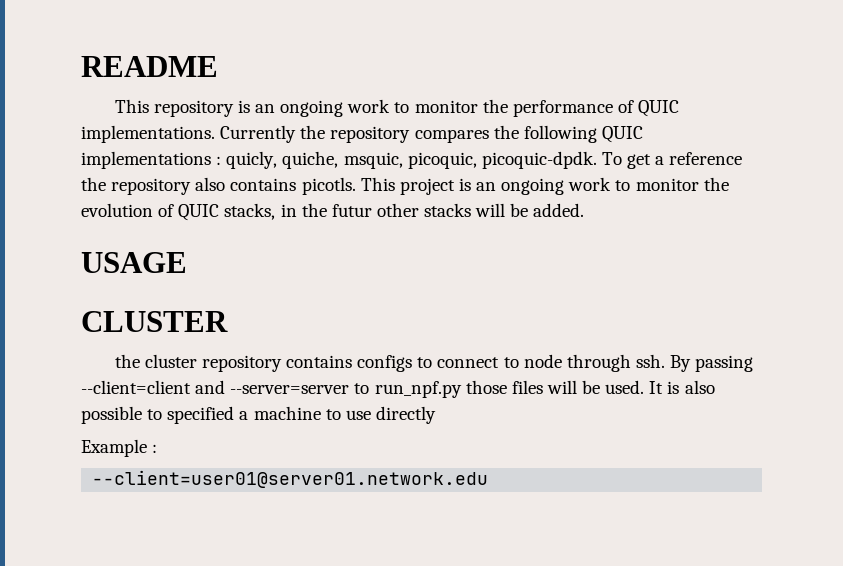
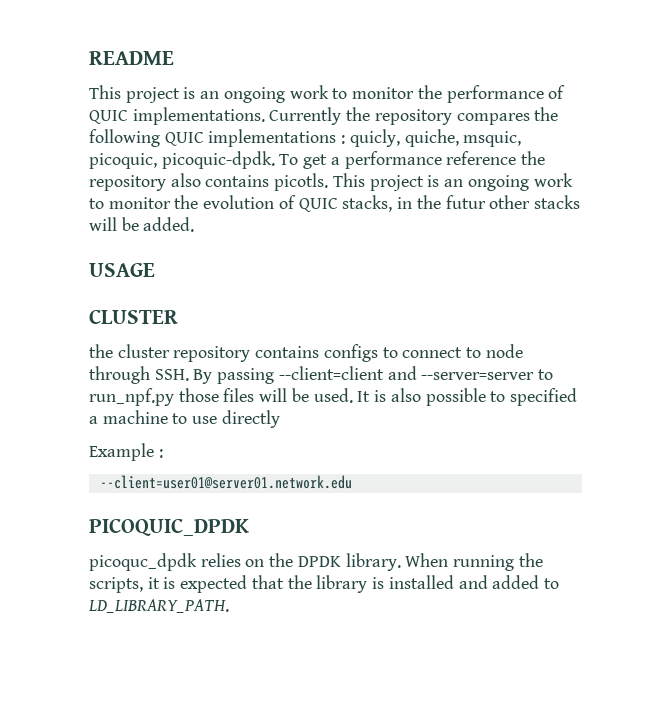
- This repository is an ongoing work to monitor the performance of QUIC implementations.
+ This project is an ongoing work to monitor the performance of QUIC implementations.
- To get a reference the repository also contains picotls.
+ To get a performance reference the repository also contains picotls.
- the cluster repository contains configs to connect to node through ssh. By passing --client=client and --server=server to run_npf.py those files will be used.
+ the cluster repository contains configs to connect to node through SSH. By passing --client=client and --server=server to run_npf.py those files will be used.
+ PICOQUIC_DPDK
+ picoquc_dpdk relies on the DPDK library. When running the scripts, it is expected that the library is installed and added to LD_LIBRARY_PATH.

